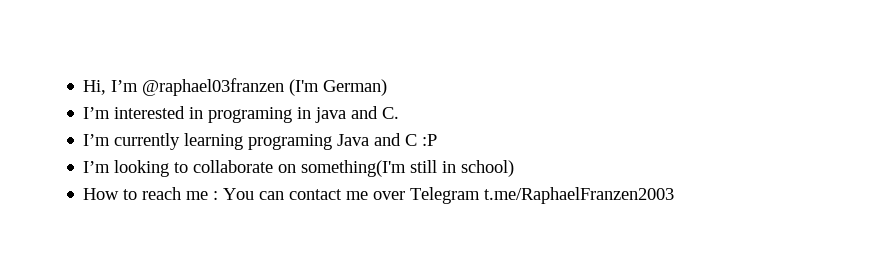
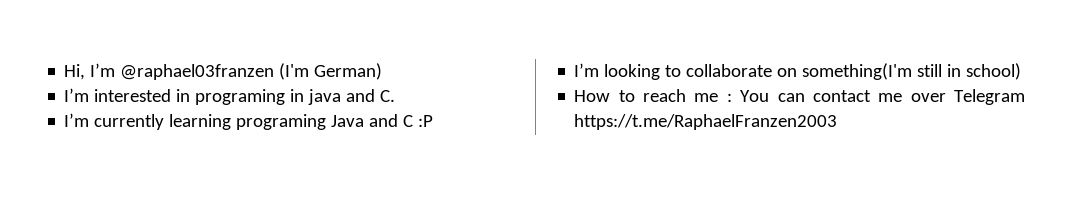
- How to reach me : You can contact me over Telegram t.me/RaphaelFranzen2003
+ How to reach me : You can contact me over Telegram https://t.me/RaphaelFranzen2003

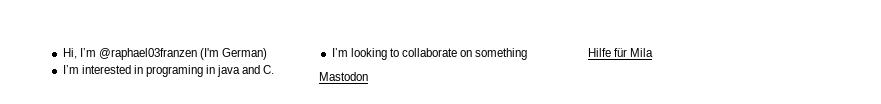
- I’m currently learning programing Java and C :P
- I’m looking to collaborate on something(I'm still in school)
- How to reach me : You can contact me over Telegram https://t.me/RaphaelFranzen2003
+ I’m looking to collaborate on something
+ Mastodon
+ Hilfe für Mila

